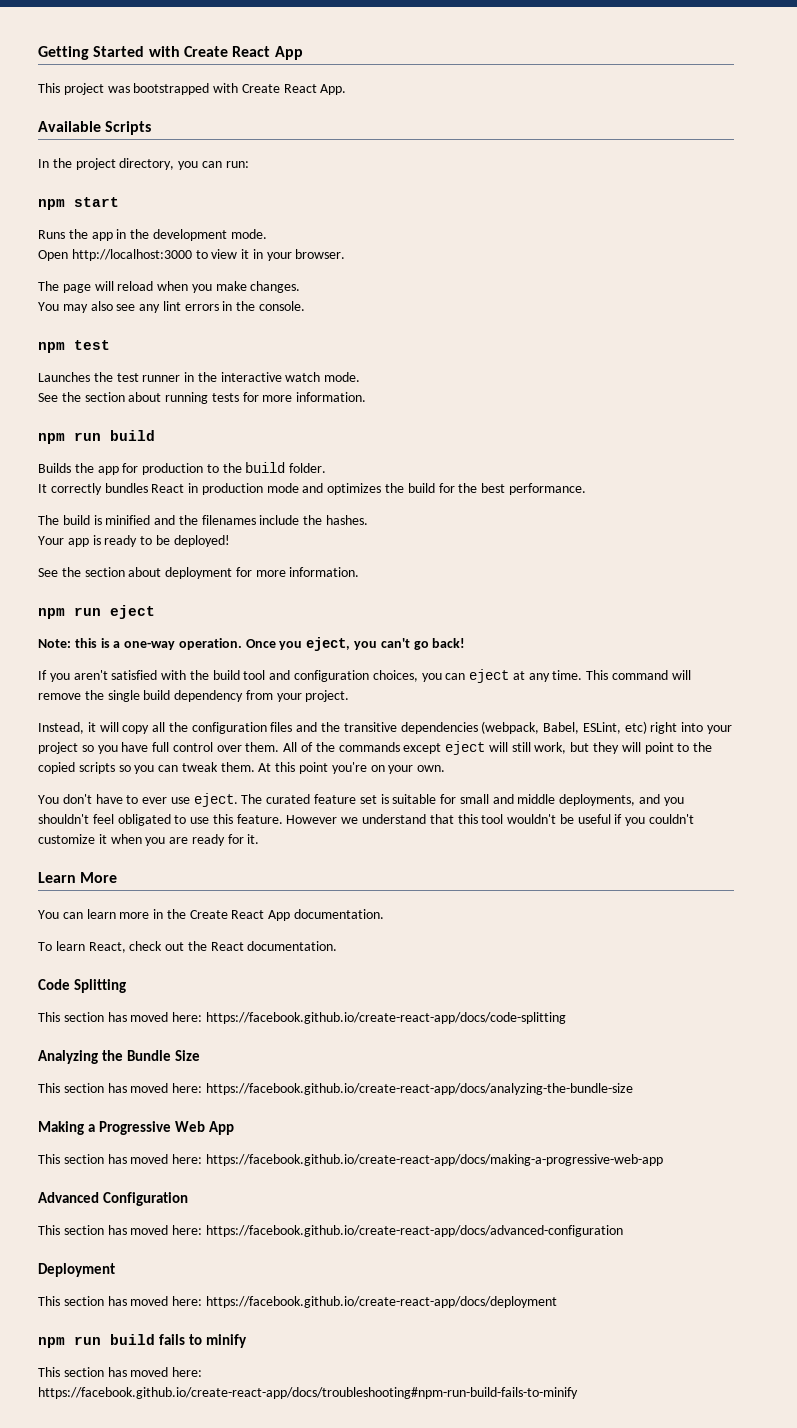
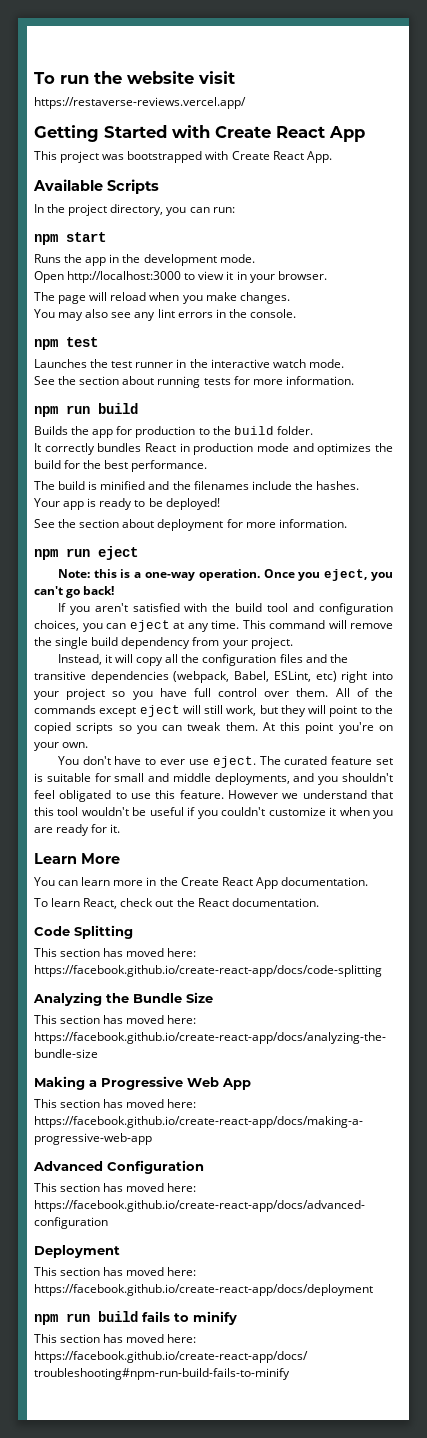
+ To run the website visit
+ https://restaverse-reviews.vercel.app/

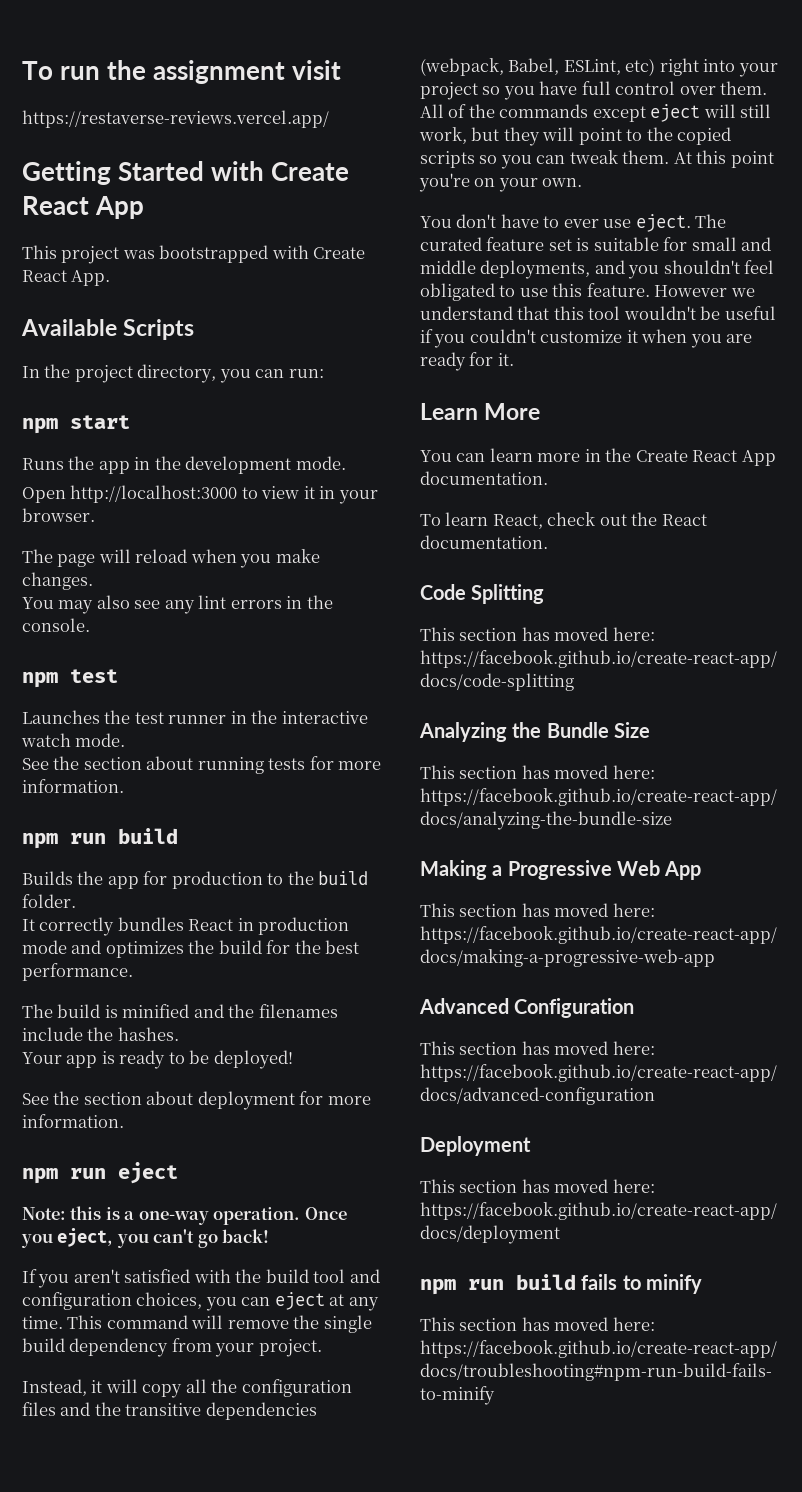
- To run the website visit
+ To run the assignment visit

